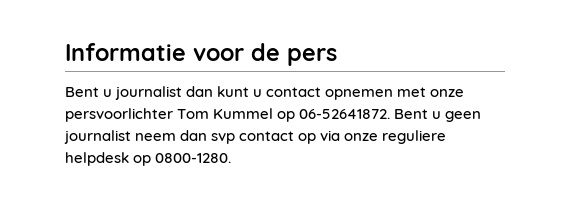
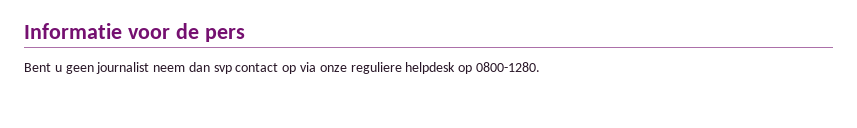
- Bent u journalist dan kunt u contact opnemen met onze persvoorlichter Tom Kummel op 06-52641872. Bent u geen journalist neem dan svp contact op via onze reguliere helpdesk op 0800-1280.
+ Bent u geen journalist neem dan svp contact op via onze reguliere helpdesk op 0800-1280.

